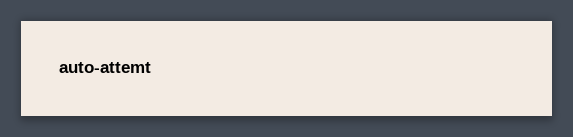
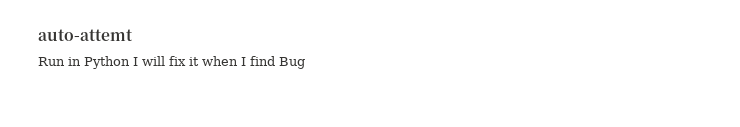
+ Run in Python I will fix it when I find Bug

